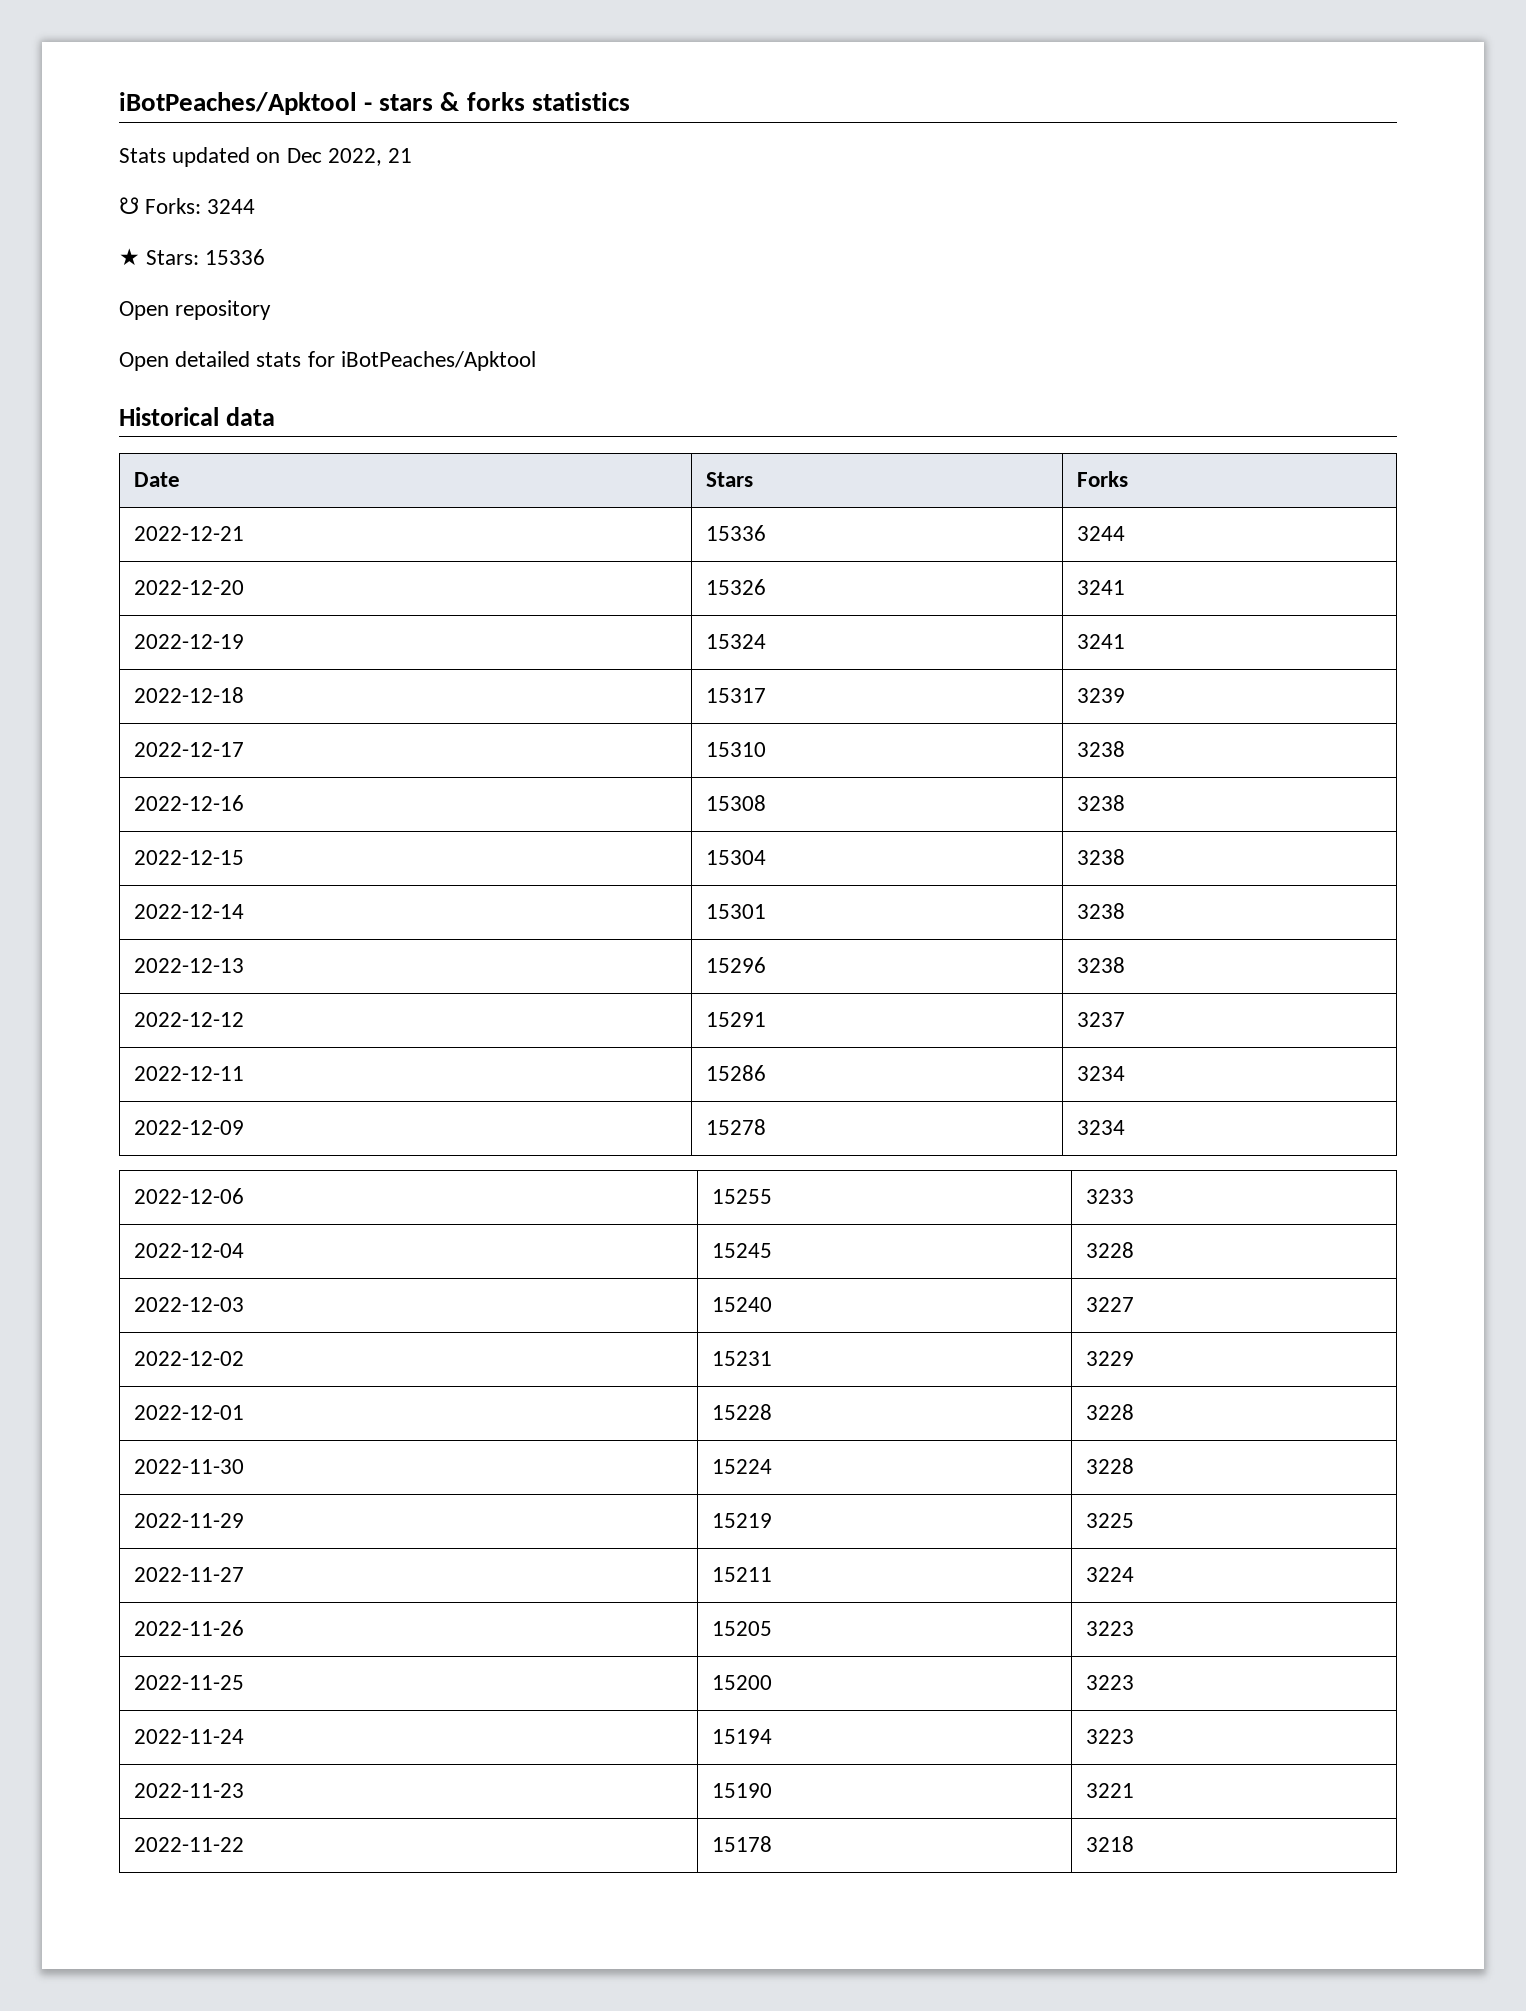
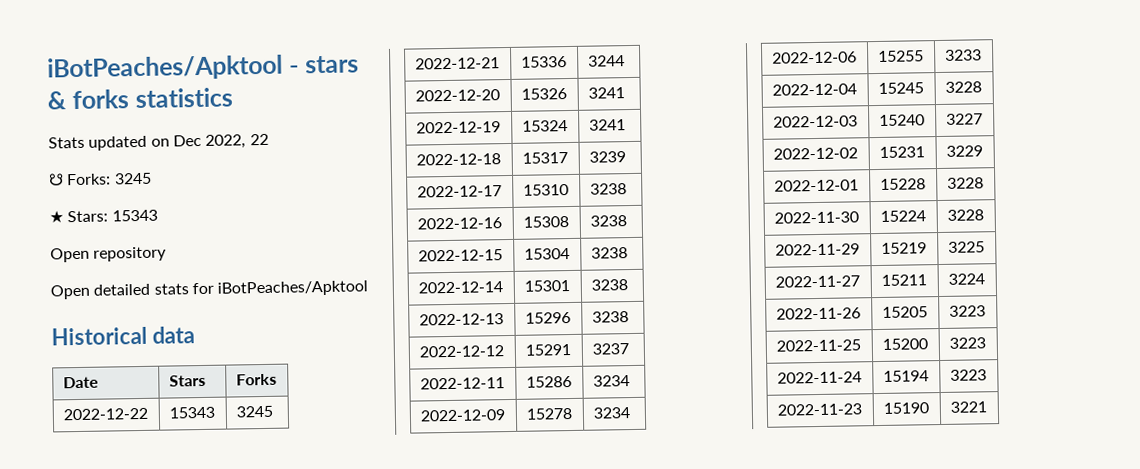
- Stats updated on Dec 2022, 21
+ Stats updated on Dec 2022, 22
- ☋ Forks: 3244
+ ☋ Forks: 3245
- ★ Stars: 15336
+ ★ Stars: 15343
+ 2022-12-22 | 15343 | 3245
- 2022-11-22 | 15178 | 3218

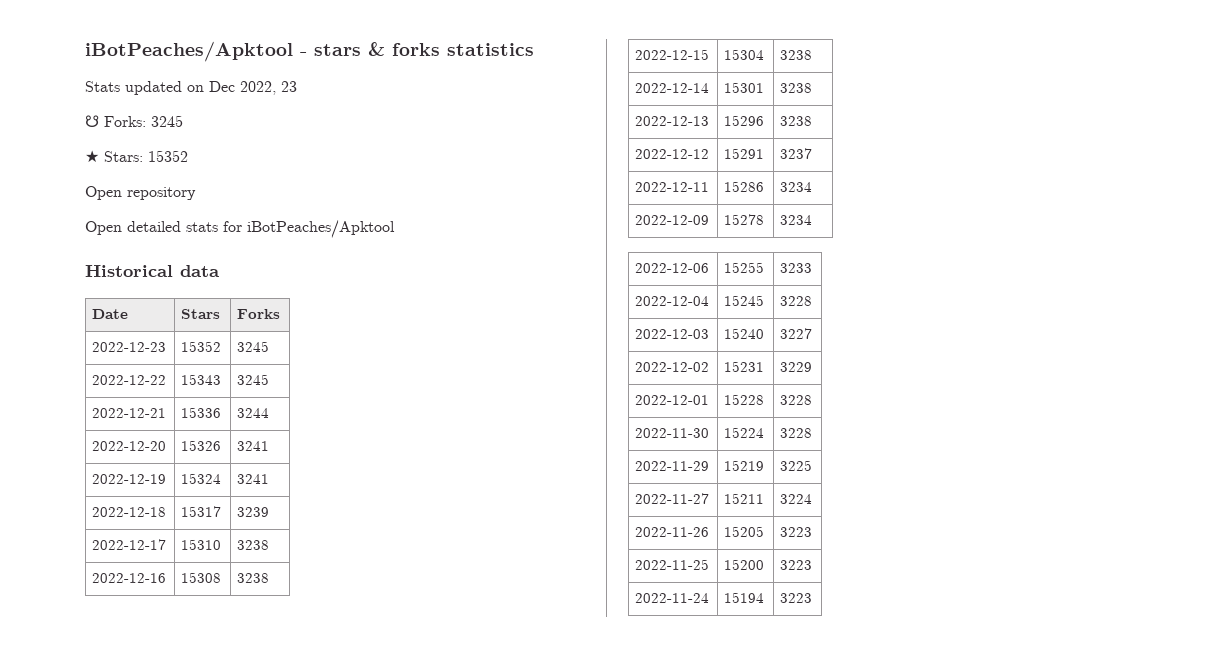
- Stats updated on Dec 2022, 22
+ Stats updated on Dec 2022, 23
- ★ Stars: 15343
+ ★ Stars: 15352
+ 2022-12-23 | 15352 | 3245
- 2022-11-23 | 15190 | 3221

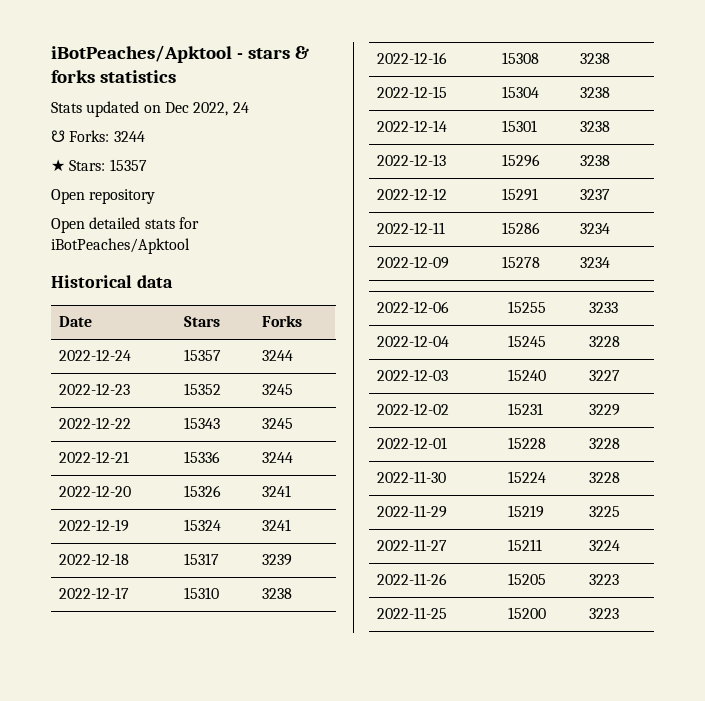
- Stats updated on Dec 2022, 23
+ Stats updated on Dec 2022, 24
- ☋ Forks: 3245
+ ☋ Forks: 3244
- ★ Stars: 15352
+ ★ Stars: 15357
+ 2022-12-24 | 15357 | 3244
- 2022-11-24 | 15194 | 3223

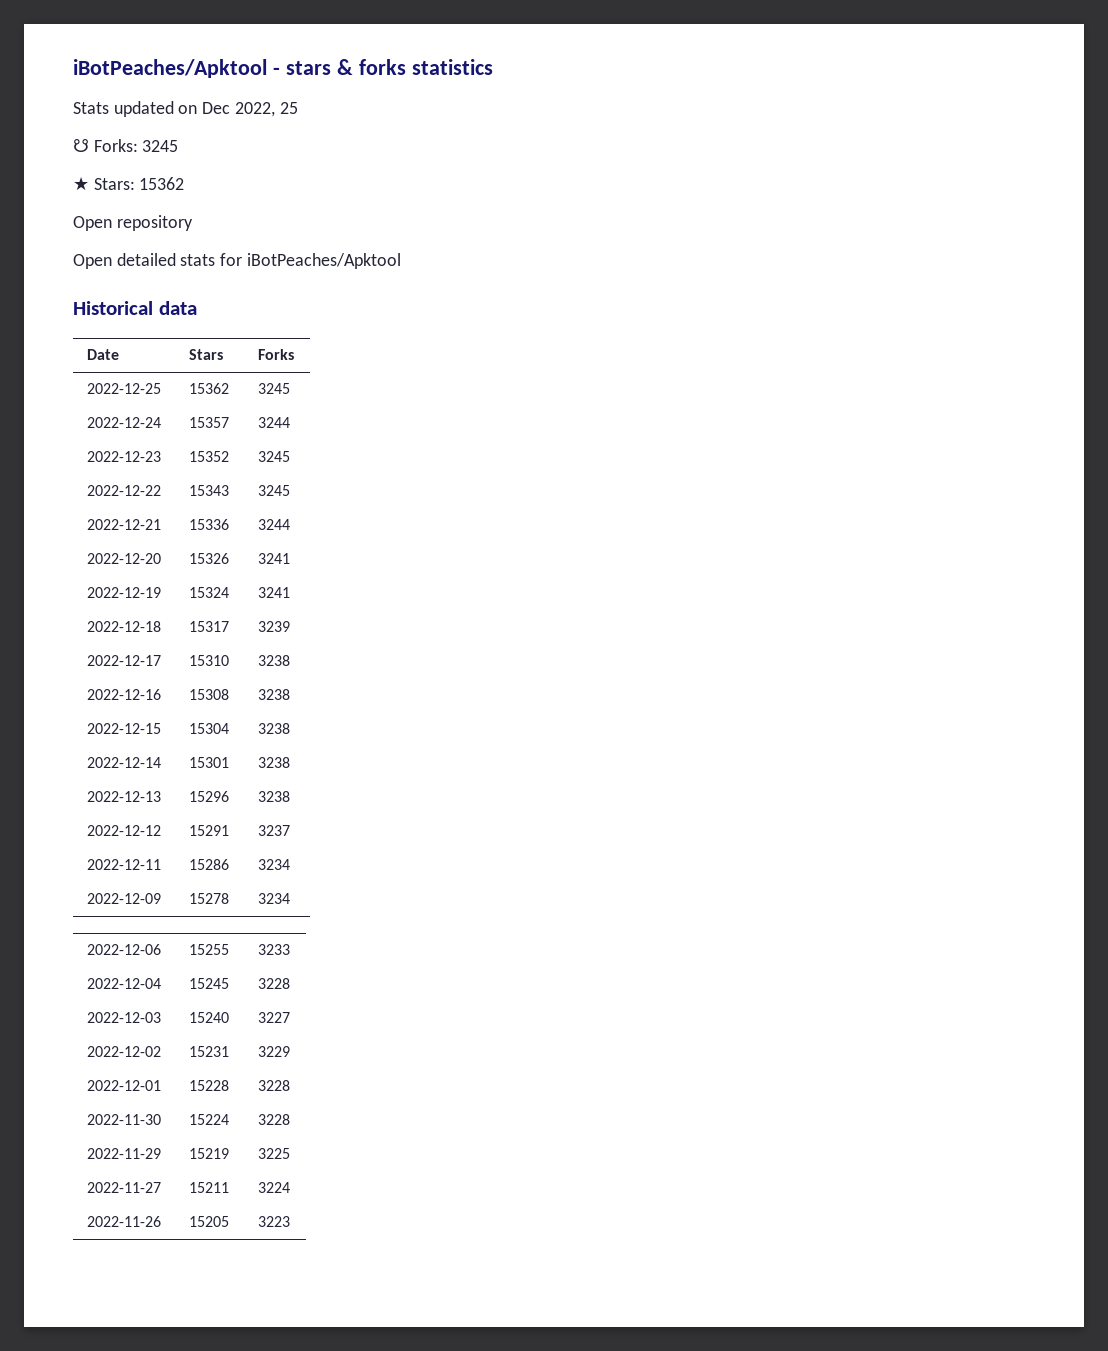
- Stats updated on Dec 2022, 24
+ Stats updated on Dec 2022, 25
- ☋ Forks: 3244
+ ☋ Forks: 3245
- ★ Stars: 15357
+ ★ Stars: 15362
+ 2022-12-25 | 15362 | 3245
- 2022-11-25 | 15200 | 3223

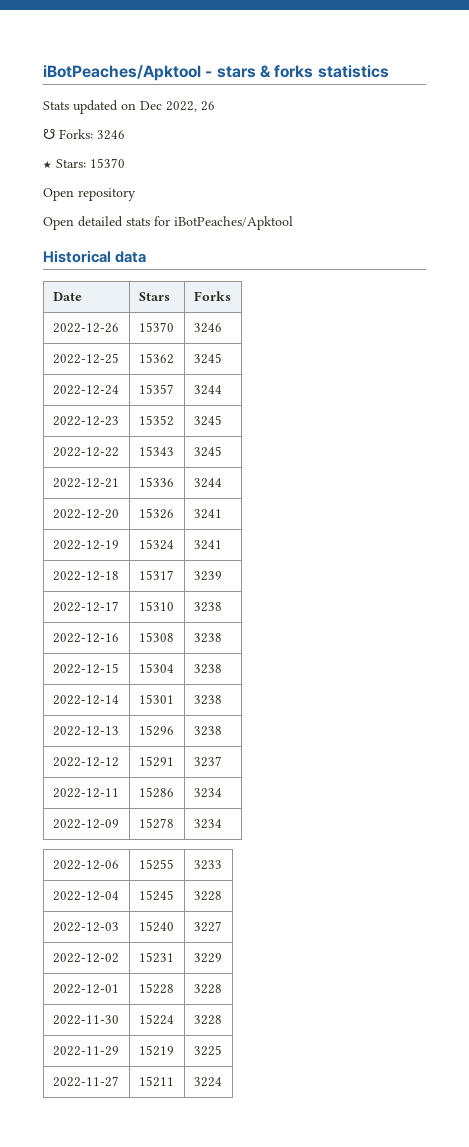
- Stats updated on Dec 2022, 25
+ Stats updated on Dec 2022, 26
- ☋ Forks: 3245
+ ☋ Forks: 3246
- ★ Stars: 15362
+ ★ Stars: 15370
+ 2022-12-26 | 15370 | 3246
- 2022-11-26 | 15205 | 3223

